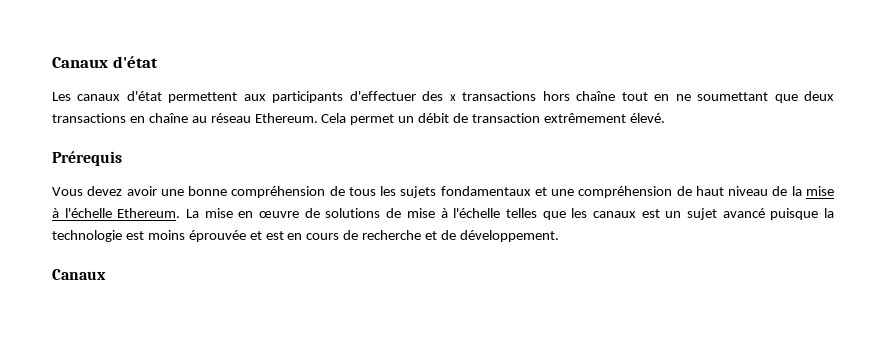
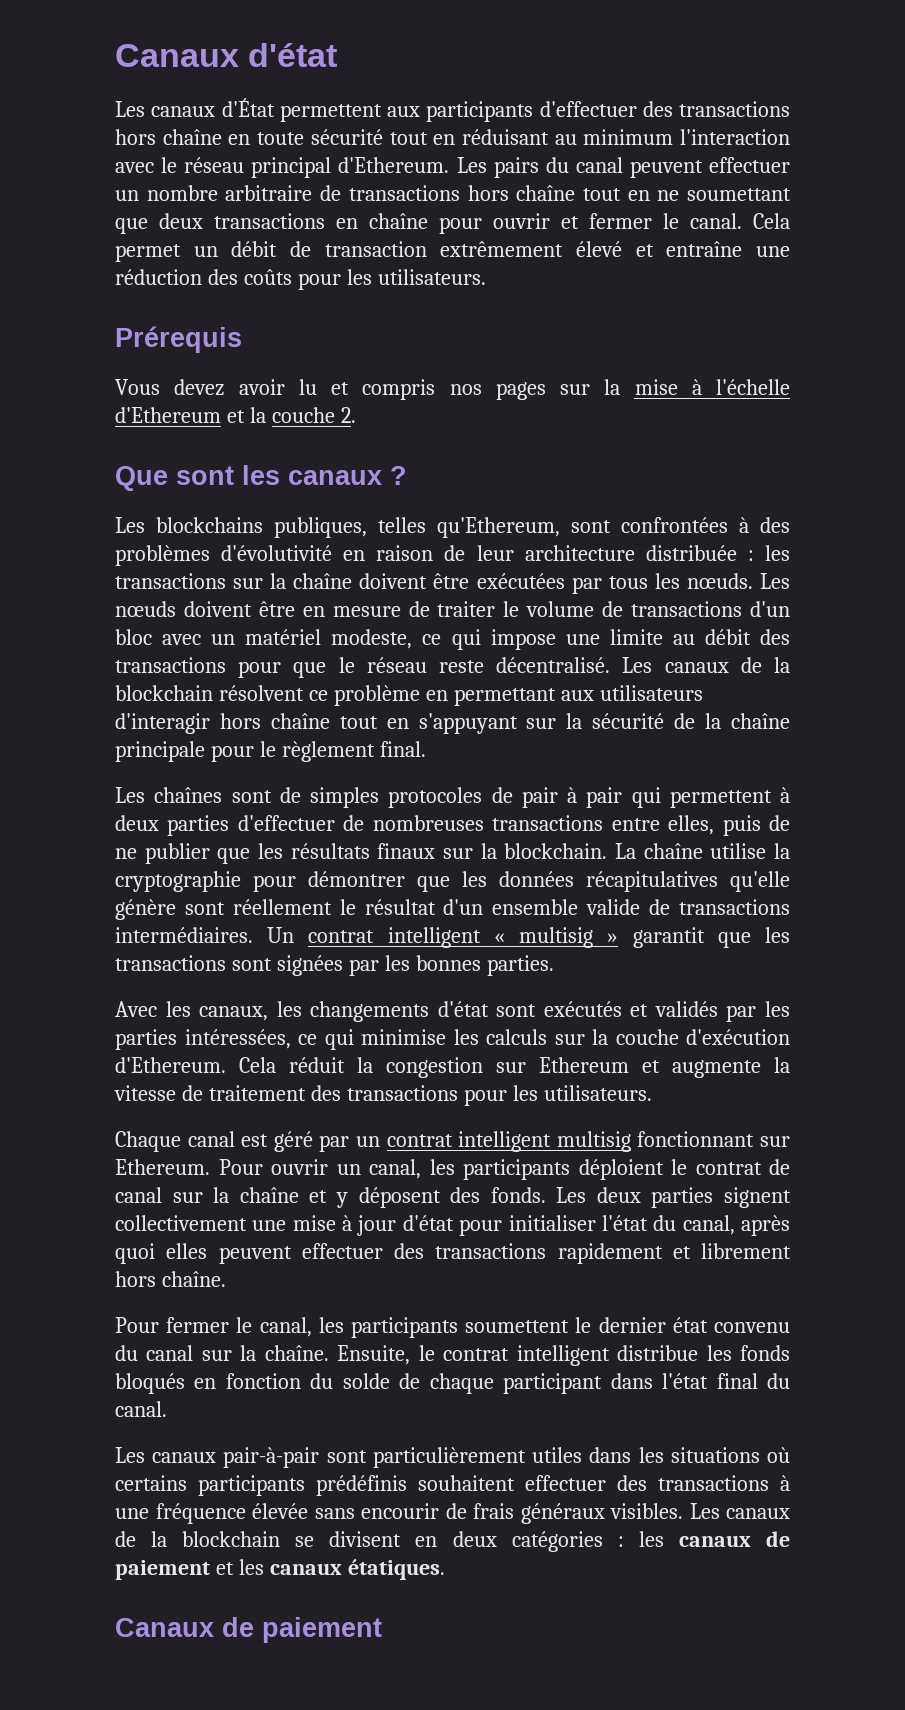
- Les canaux d'état permettent aux participants d'effectuer des x transactions hors chaîne tout en ne soumettant que deux transactions en chaîne au réseau Ethereum.
+ Les canaux d'État permettent aux participants d'effectuer des transactions hors chaîne en toute sécurité tout en réduisant au minimum l'interaction avec le réseau principal d'Ethereum. Les pairs du canal peuvent effectuer un nombre arbitraire de transactions hors chaîne tout en ne soumettant que deux transactions en chaîne pour ouvrir et fermer le canal.
- Cela permet un débit de transaction extrêmement élevé.
+ Cela permet un débit de transaction extrêmement élevé et entraîne une réduction des coûts pour les utilisateurs.
  Prérequis
- Vous devez avoir une bonne compréhension de tous les sujets fondamentaux et une compréhension de haut niveau de la mise à l'échelle Ethereum. La mise en œuvre de solutions de mise à l'échelle telles que les canaux est un sujet avancé puisque la technologie est moins éprouvée et est en cours de recherche et de développement.
- Canaux
+ Vous devez avoir lu et compris nos pages sur la mise à l'échelle d'Ethereum et la couche 2.
+ Que sont les canaux ?
+ Les blockchains publiques, telles qu'Ethereum, sont confrontées à des problèmes d'évolutivité en raison de leur architecture distribuée : les transactions sur la chaîne doivent être exécutées par tous les nœuds. Les nœuds doivent être en mesure de traiter le volume de transactions d'un bloc avec un matériel modeste, ce qui impose une limite au débit des transactions pour que le réseau reste décentralisé. Les canaux de la blockchain résolvent ce problème en permettant aux utilisateurs d'interagir hors chaîne tout en s'appuyant sur la sécurité de la chaîne principale pour le règlement final.
+ Les chaînes sont de simples protocoles de pair à pair qui permettent à deux parties d'effectuer de nombreuses transactions entre elles, puis de ne publier que les résultats finaux sur la blockchain. La chaîne utilise la cryptographie pour démontrer que les données récapitulatives qu'elle génère sont réellement le résultat d'un ensemble valide de transactions intermédiaires. Un contrat intelligent « multisig » garantit que les transactions sont signées par les bonnes parties.
+ Avec les canaux, les changements d'état sont exécutés et validés par les parties intéressées, ce qui minimise les calculs sur la couche d'exécution d'Ethereum. Cela réduit la congestion sur Ethereum et augmente la vitesse de traitement des transactions pour les utilisateurs.
+ Chaque canal est géré par un contrat intelligent multisig fonctionnant sur Ethereum. Pour ouvrir un canal, les participants déploient le contrat de canal sur la chaîne et y déposent des fonds. Les deux parties signent collectivement une mise à jour d'état pour initialiser l'état du canal, après quoi elles peuvent effectuer des transactions rapidement et librement hors chaîne.
+ Pour fermer le canal, les participants soumettent le dernier état convenu du canal sur la chaîne. Ensuite, le contrat intelligent distribue les fonds bloqués en fonction du solde de chaque participant dans l'état final du canal.
+ Les canaux pair-à-pair sont particulièrement utiles dans les situations où certains participants prédéfinis souhaitent effectuer des transactions à une fréquence élevée sans encourir de frais généraux visibles. Les canaux de la blockchain se divisent en deux catégories : les canaux de paiement et les canaux étatiques.
+ Canaux de paiement

